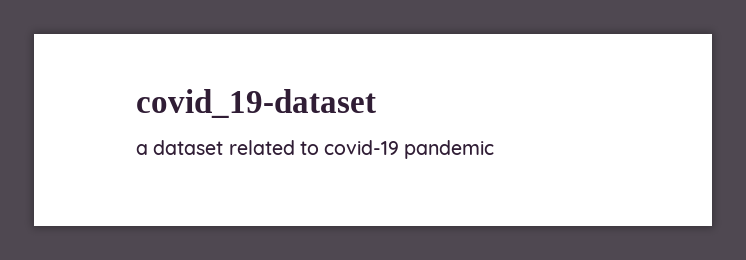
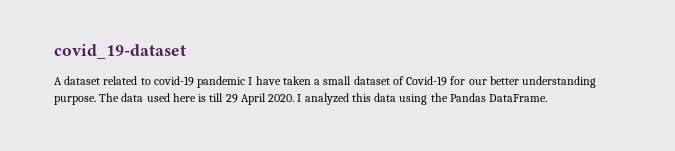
- a dataset related to covid-19 pandemic
+ A dataset related to covid-19 pandemic I have taken a small dataset of Covid-19 for our better understanding purpose. The data used here is till 29 April 2020. I analyzed this data using the Pandas DataFrame.

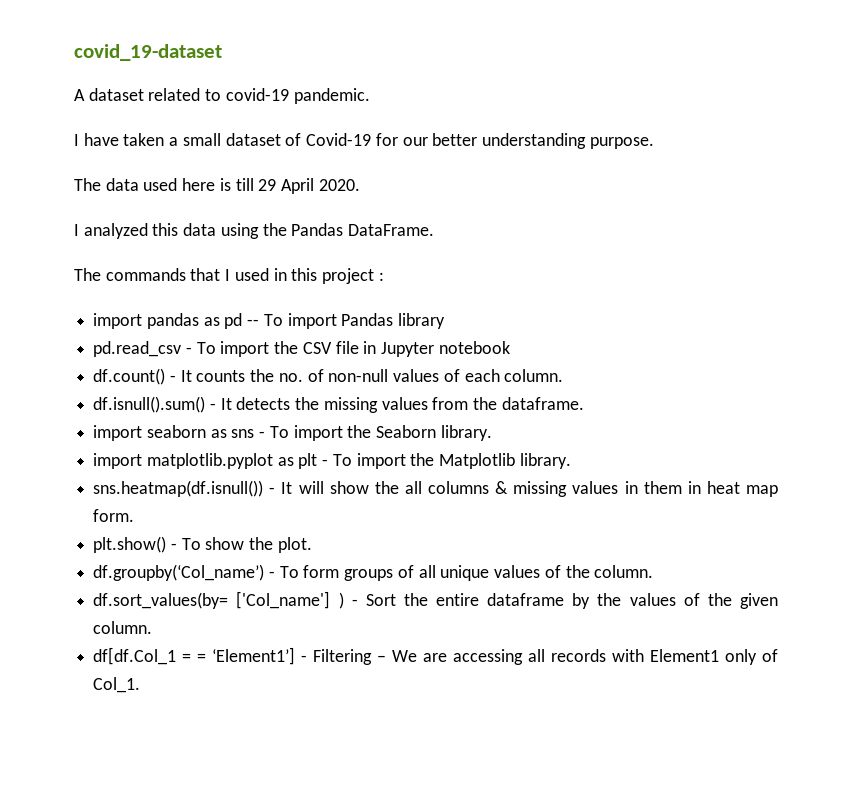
- A dataset related to covid-19 pandemic I have taken a small dataset of Covid-19 for our better understanding purpose. The data used here is till 29 April 2020. I analyzed this data using the Pandas DataFrame.
+ A dataset related to covid-19 pandemic.
+ I have taken a small dataset of Covid-19 for our better understanding purpose.
+ The data used here is till 29 April 2020.
+ I analyzed this data using the Pandas DataFrame.
+ The commands that I used in this project :
+ import pandas as pd -- To import Pandas library
+ pd.read_csv - To import the CSV file in Jupyter notebook
+ df.count() - It counts the no. of non-null values of each column.
+ df.isnull().sum() - It detects the missing values from the dataframe.
+ import seaborn as sns - To import the Seaborn library.
+ import matplotlib.pyplot as plt - To import the Matplotlib library.
+ sns.heatmap(df.isnull()) - It will show the all columns & missing values in them in heat map form.
+ plt.show() - To show the plot.
+ df.groupby(‘Col_name’) - To form groups of all unique values of the column.
+ df.sort_values(by= ['Col_name'] ) - Sort the entire dataframe by the values of the given column.
+ df[df.Col_1 = = ‘Element1’] - Filtering – We are accessing all records with Element1 only of Col_1.

